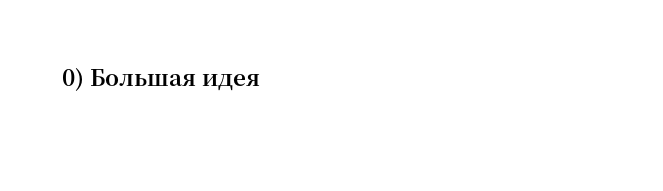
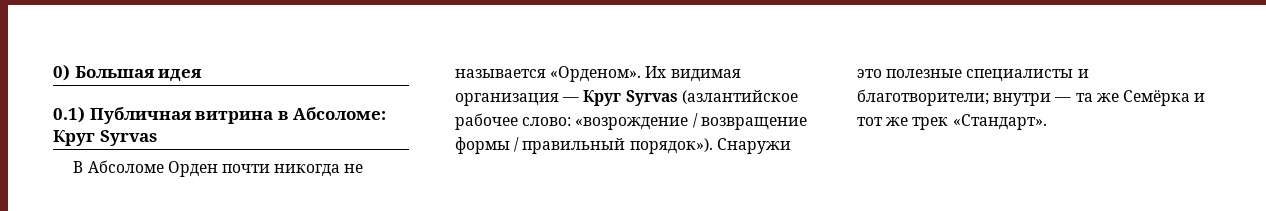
+ 0.1) Публичная витрина в Абсоломе: Круг Syrvas
+ В Абсоломе Орден почти никогда не называется «Орденом». Их видимая организация — Круг Syrvas (азлантийское рабочее слово: «возрождение / возвращение формы / правильный порядок»). Снаружи это полезные специалисты и благотворители; внутри — та же Семёрка и тот же трек «Стандарт».

